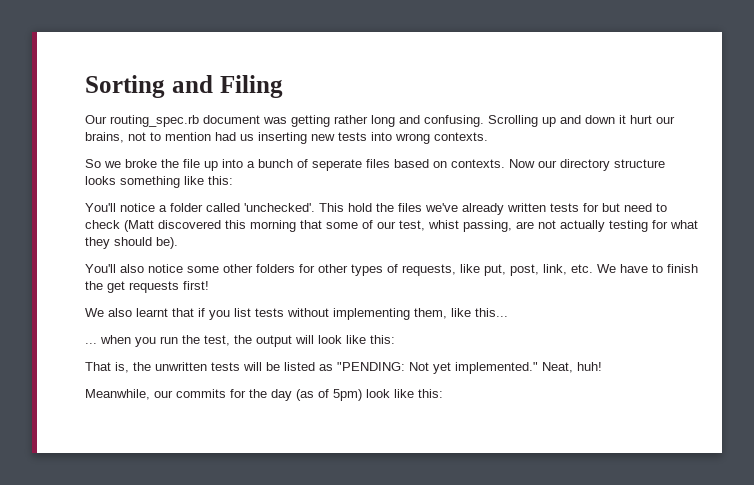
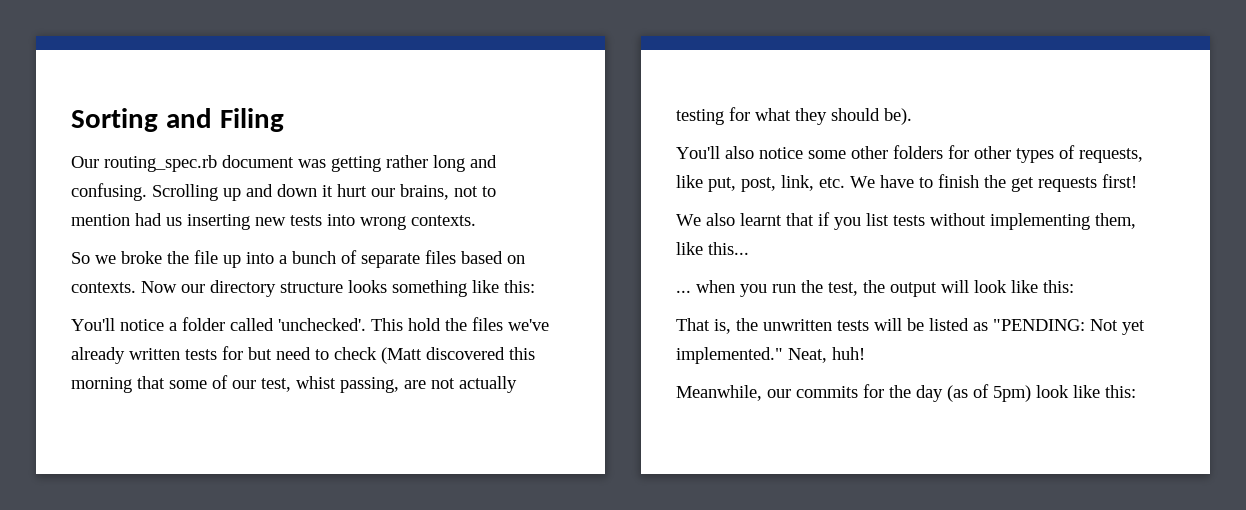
- So we broke the file up into a bunch of seperate files based on contexts.
+ So we broke the file up into a bunch of separate files based on contexts.

